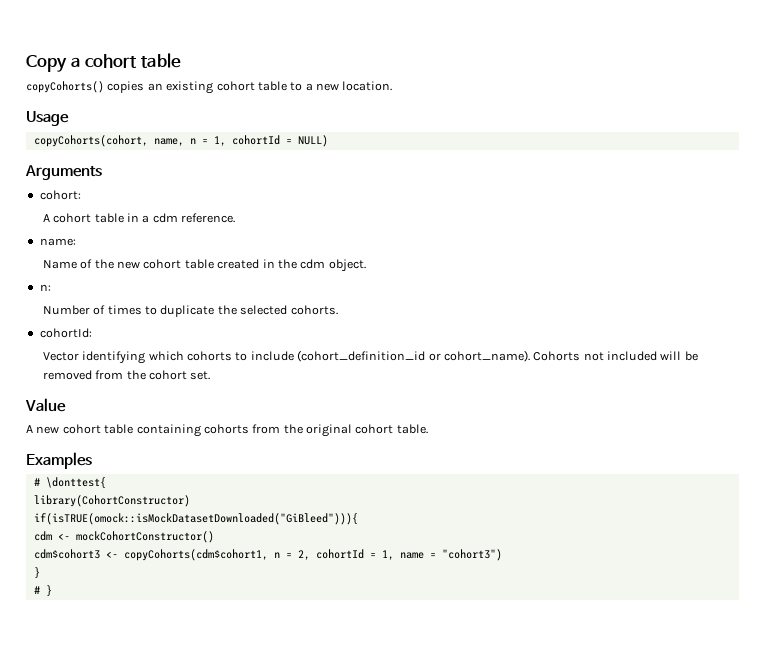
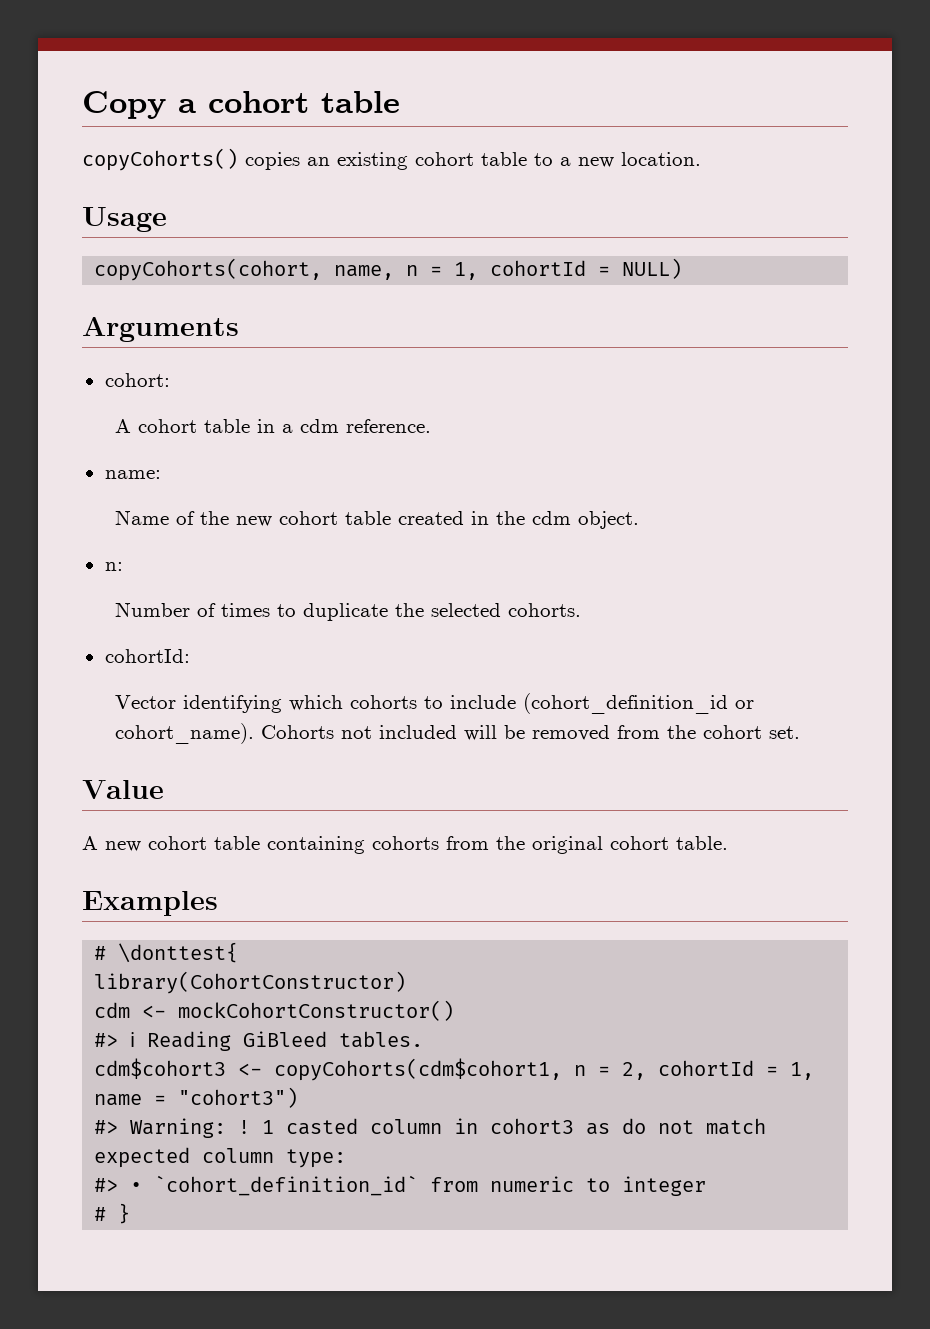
- if(isTRUE(omock::isMockDatasetDownloaded("GiBleed"))){
+ #> ℹ Reading GiBleed tables.
  cdm$cohort3 <- copyCohorts(cdm$cohort1, n = 2, cohortId = 1, name = "cohort3")
- }
+ #> Warning: ! 1 casted column in cohort3 as do not match expected column type:
+ #> • `cohort_definition_id` from numeric to integer

